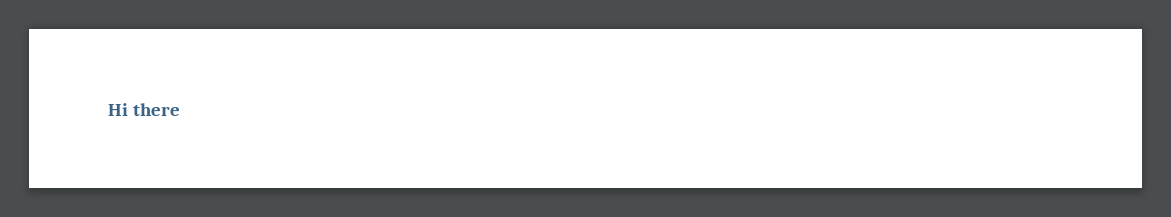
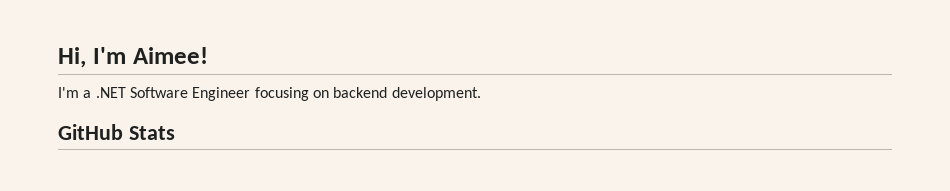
- Hi there
+ Hi, I'm Aimee!
+ I'm a .NET Software Engineer focusing on backend development.
+ GitHub Stats

